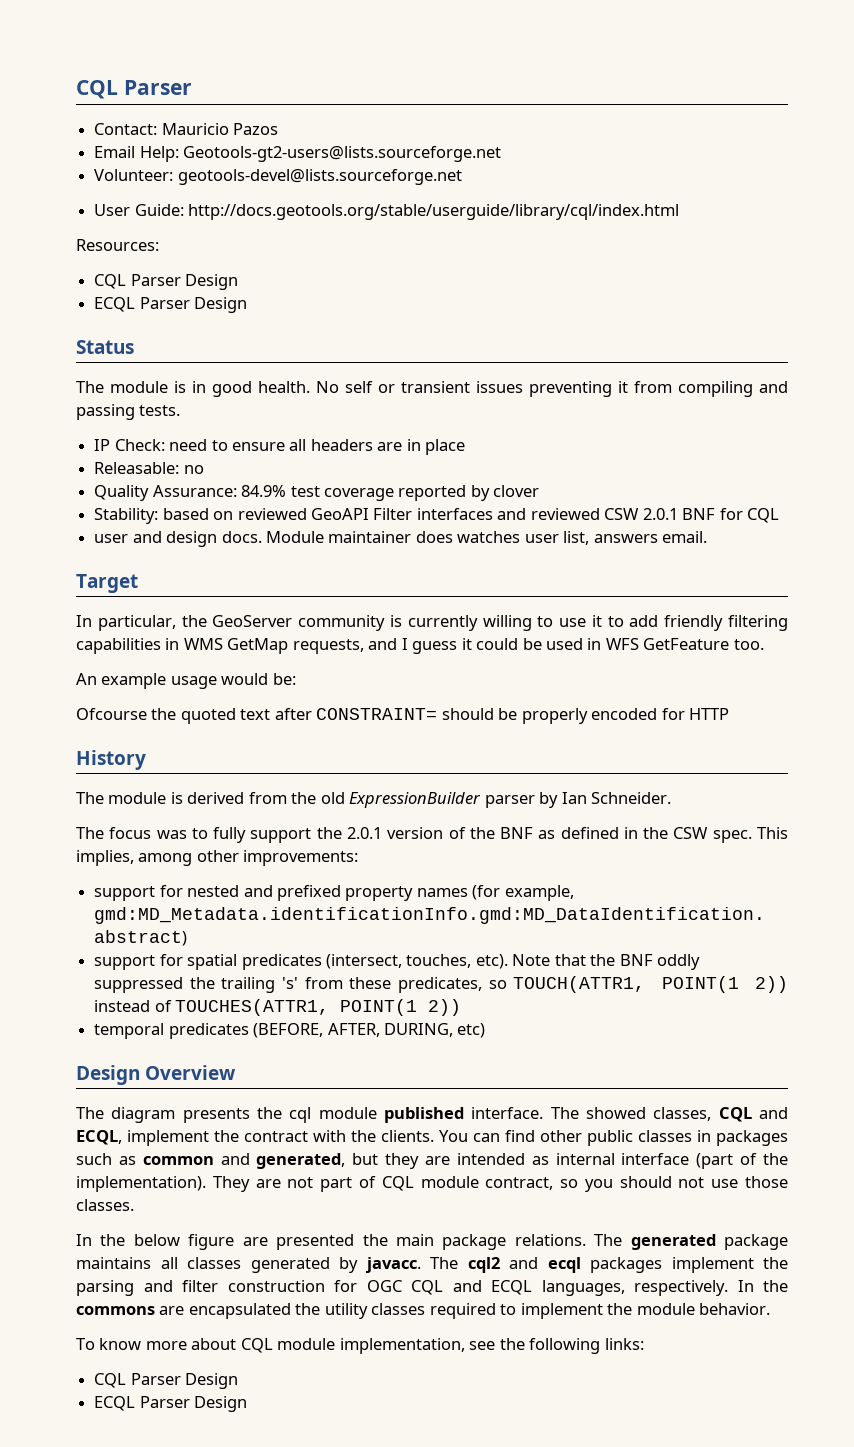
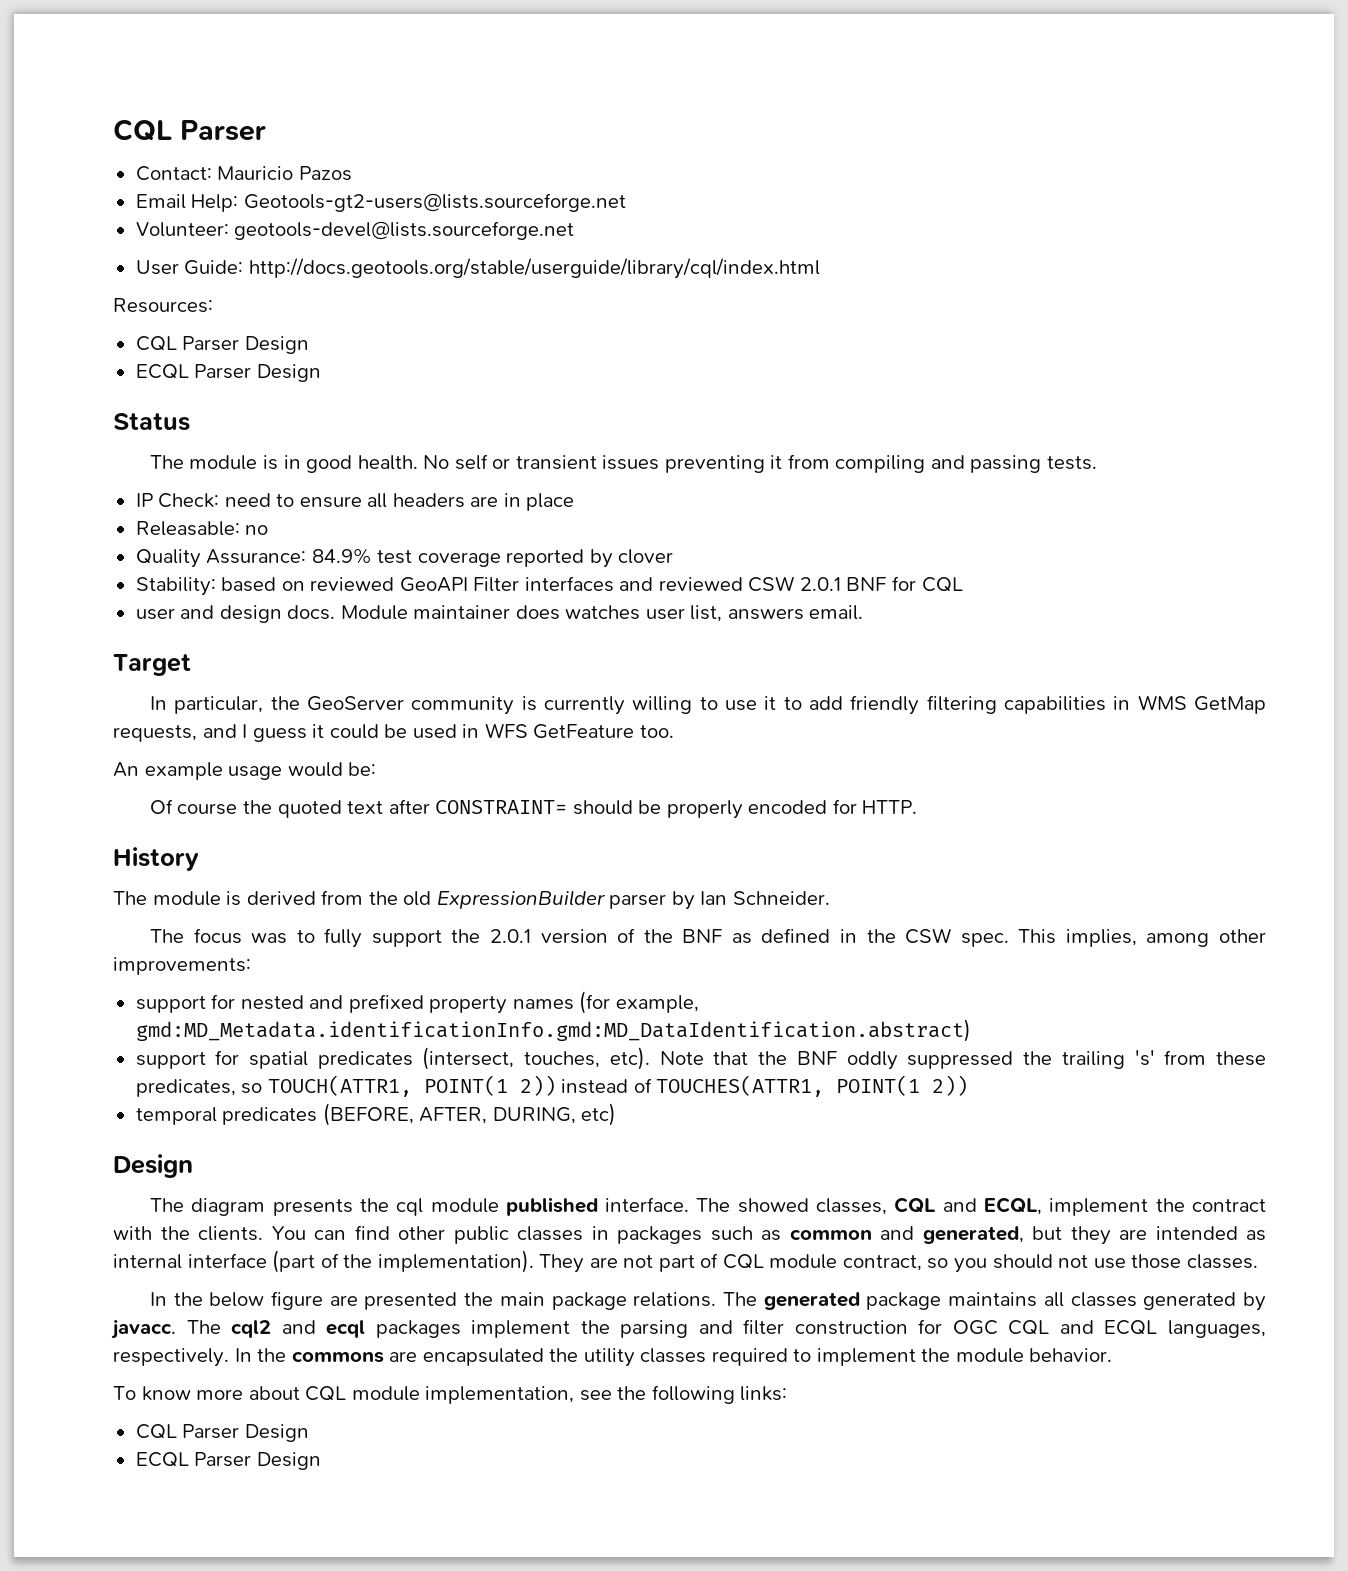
- Ofcourse the quoted text after CONSTRAINT= should be properly encoded for HTTP
+ Of course the quoted text after CONSTRAINT= should be properly encoded for HTTP.
  temporal predicates (BEFORE, AFTER, DURING, etc)
- Design Overview
+ Design

